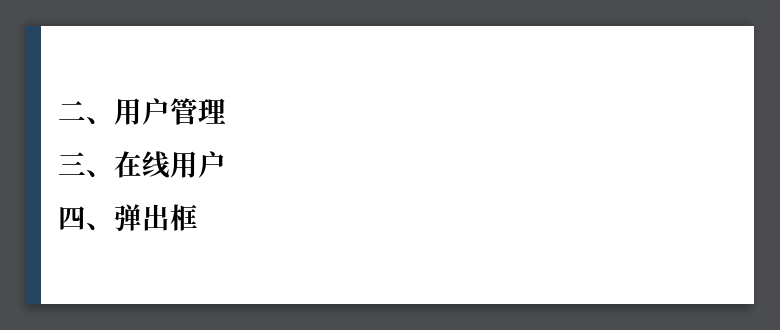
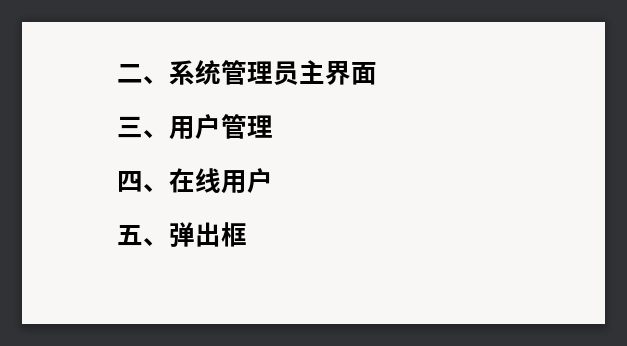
- 二、用户管理
+ 二、系统管理员主界面
+ 三、用户管理
- 三、在线用户
+ 四、在线用户
- 四、弹出框
+ 五、弹出框

